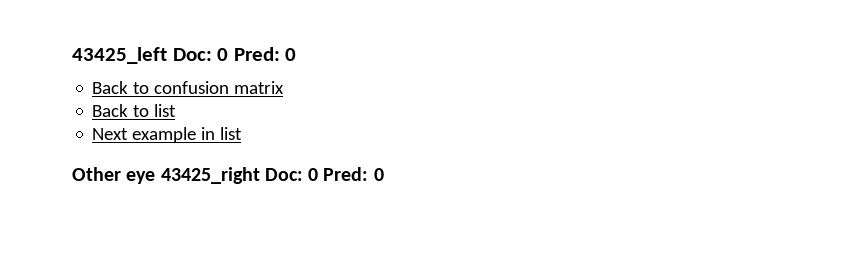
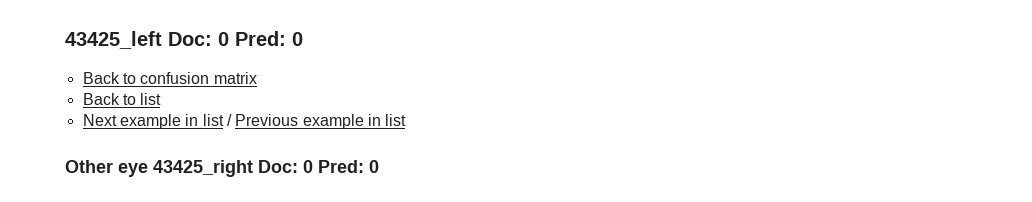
- Next example in list
+ Next example in list / Previous example in list

